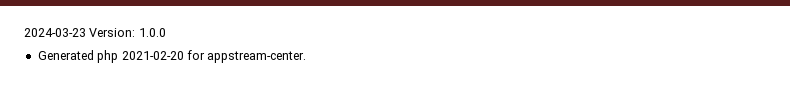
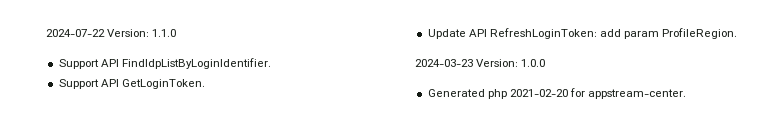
+ 2024-07-22 Version: 1.1.0
+ Support API FindIdpListByLoginIdentifier.
+ Support API GetLoginToken.
+ Update API RefreshLoginToken: add param ProfileRegion.

